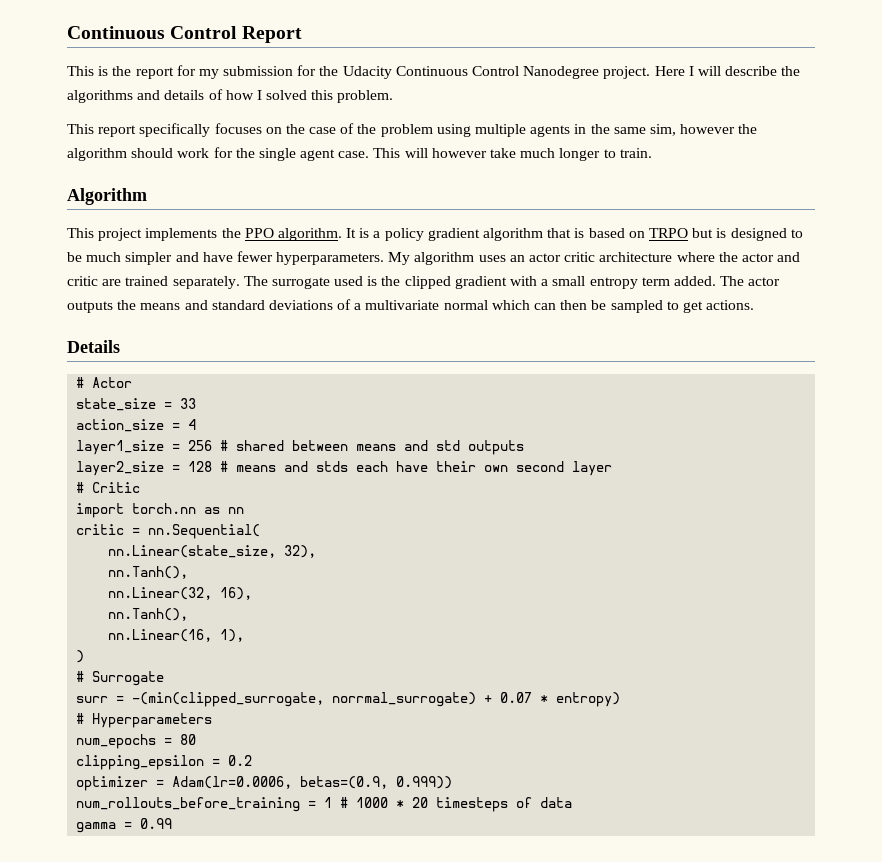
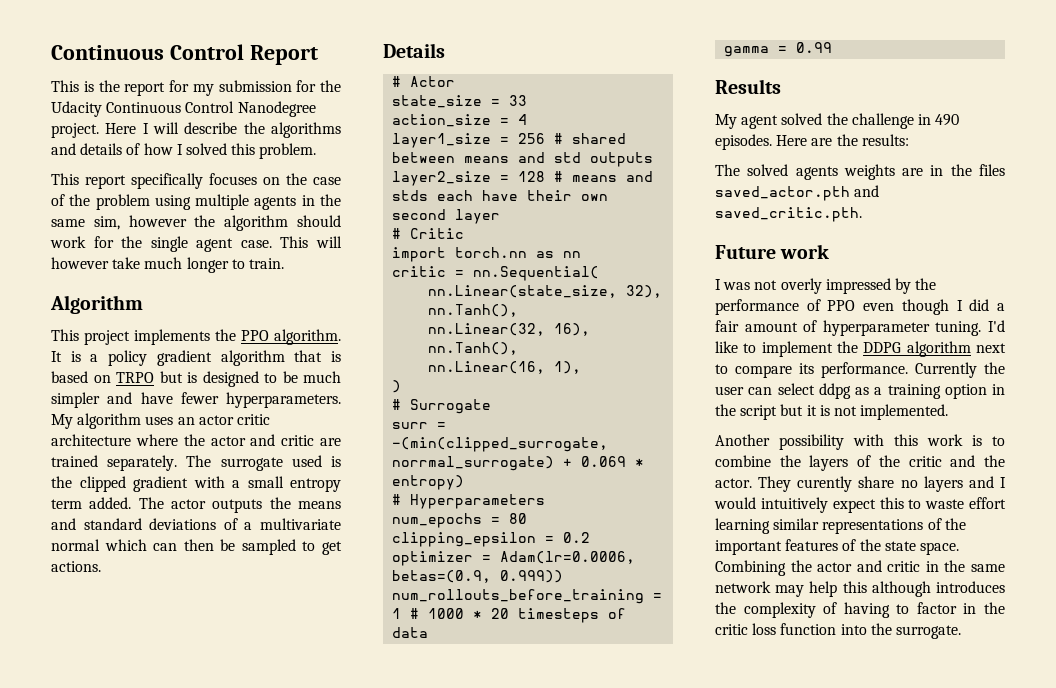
- surr = -(min(clipped_surrogate, norrmal_surrogate) + 0.07 * entropy)
+ surr = -(min(clipped_surrogate, norrmal_surrogate) + 0.069 * entropy)
+ Results
+ My agent solved the challenge in 490 episodes. Here are the results:
+ The solved agents weights are in the files saved_actor.pth and saved_critic.pth.
+ Future work
+ I was not overly impressed by the performance of PPO even though I did a fair amount of hyperparameter tuning. I'd like to implement the DDPG algorithm next to compare its performance. Currently the user can select ddpg as a training option in the script but it is not implemented.
+ Another possibility with this work is to combine the layers of the critic and the actor. They curently share no layers and I would intuitively expect this to waste effort learning similar representations of the important features of the state space. Combining the actor and critic in the same network may help this although introduces the complexity of having to factor in the critic loss function into the surrogate.

